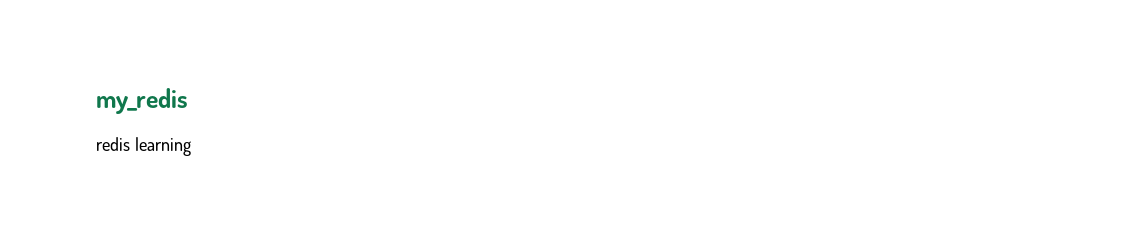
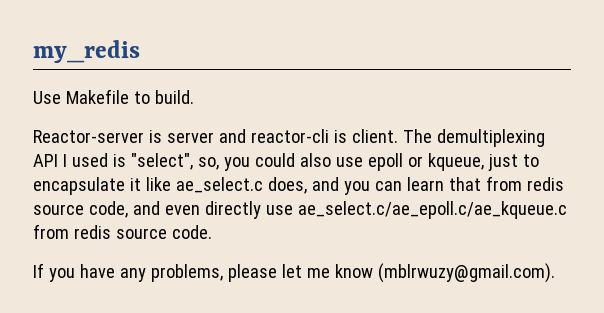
- redis learning
+ Use Makefile to build.
+ Reactor-server is server and reactor-cli is client. The demultiplexing API I used is "select", so, you could also use epoll or kqueue, just to encapsulate it like ae_select.c does, and you can learn that from redis source code, and even directly use ae_select.c/ae_epoll.c/ae_kqueue.c from redis source code.
+ If you have any problems, please let me know (mblrwuzy@gmail.com).

